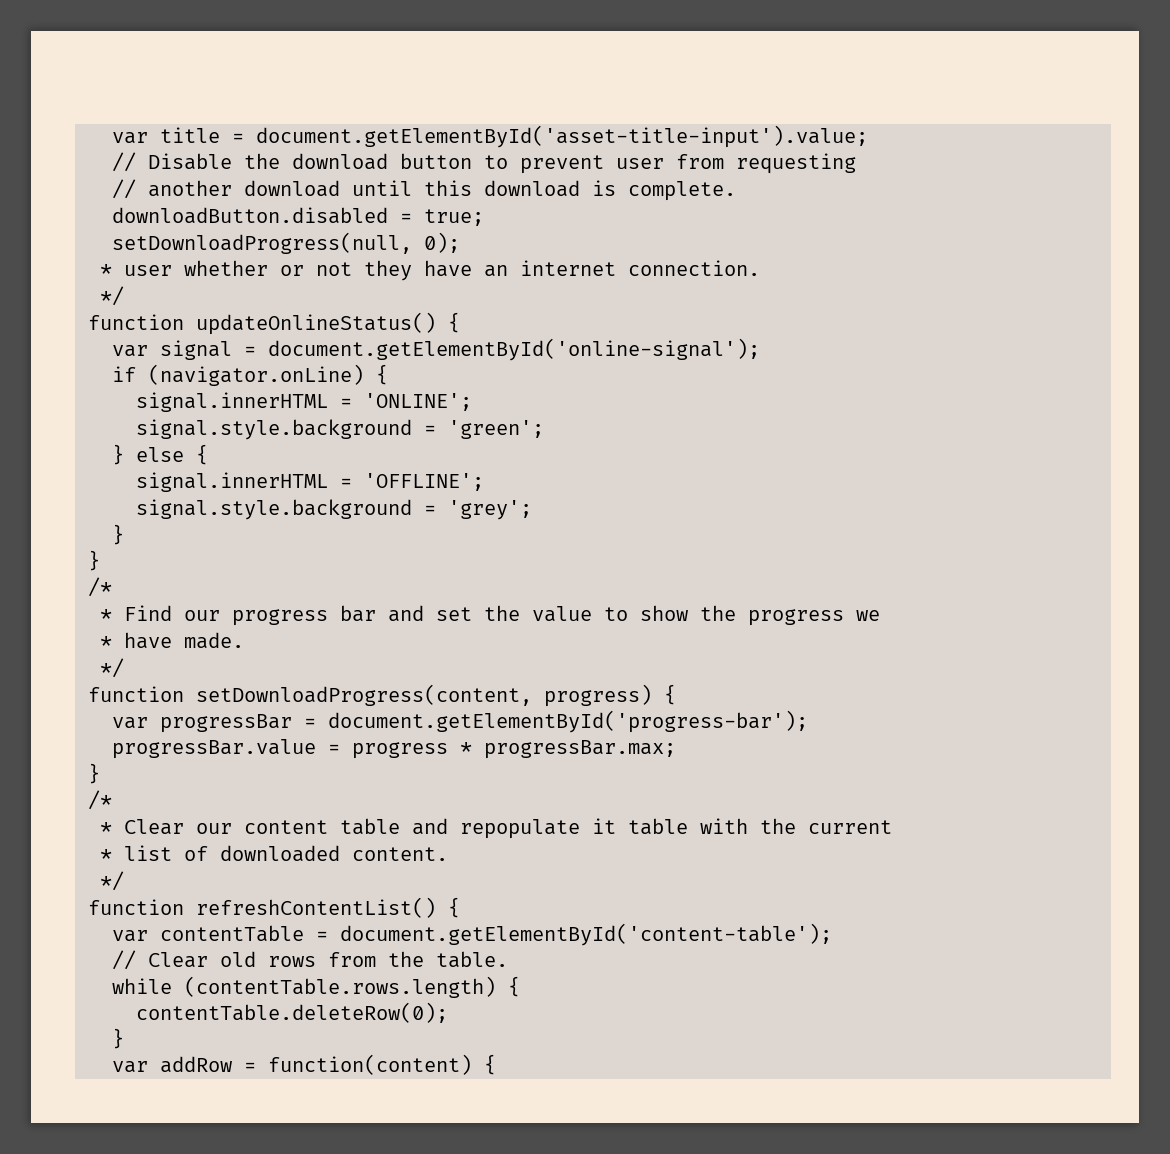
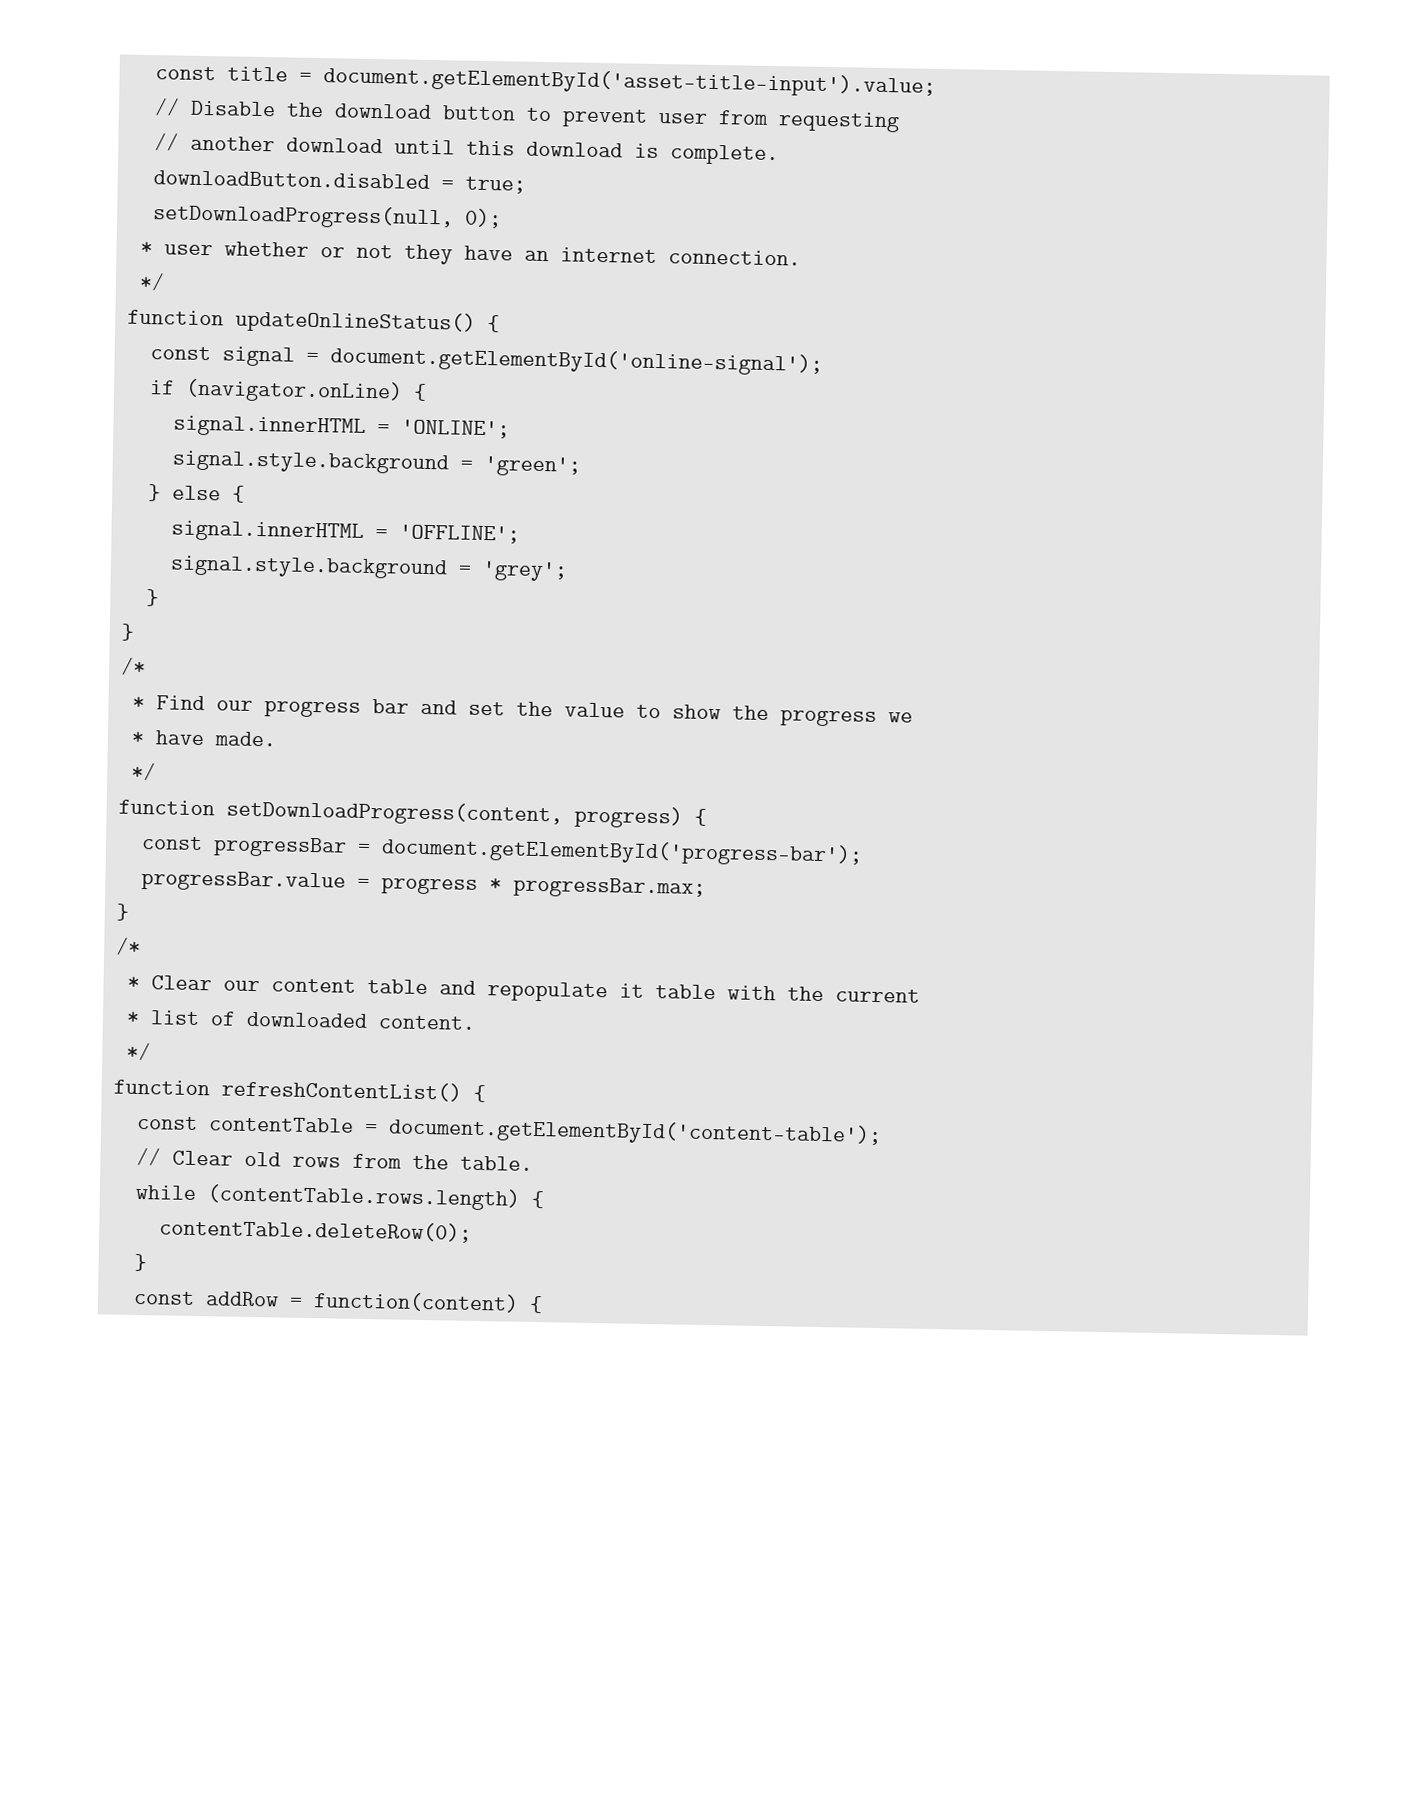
- var title = document.getElementById('asset-title-input').value;
+ const title = document.getElementById('asset-title-input').value;
- var signal = document.getElementById('online-signal');
+ const signal = document.getElementById('online-signal');
- var progressBar = document.getElementById('progress-bar');
+ const progressBar = document.getElementById('progress-bar');
- var contentTable = document.getElementById('content-table');
+ const contentTable = document.getElementById('content-table');
- var addRow = function(content) {
+ const addRow = function(content) {

